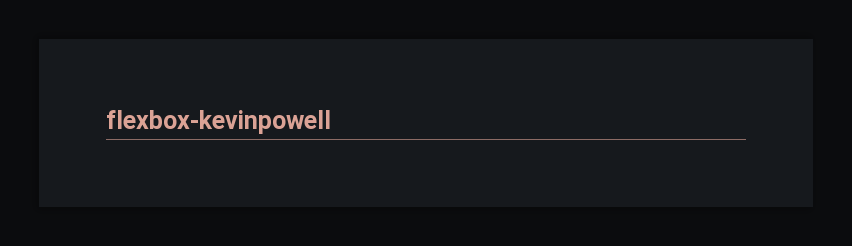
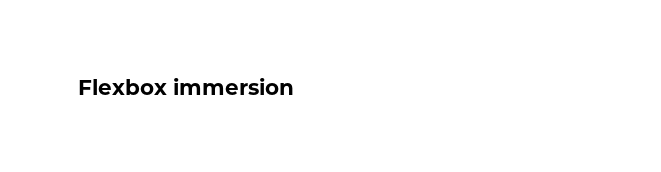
- flexbox-kevinpowell
+ Flexbox immersion

